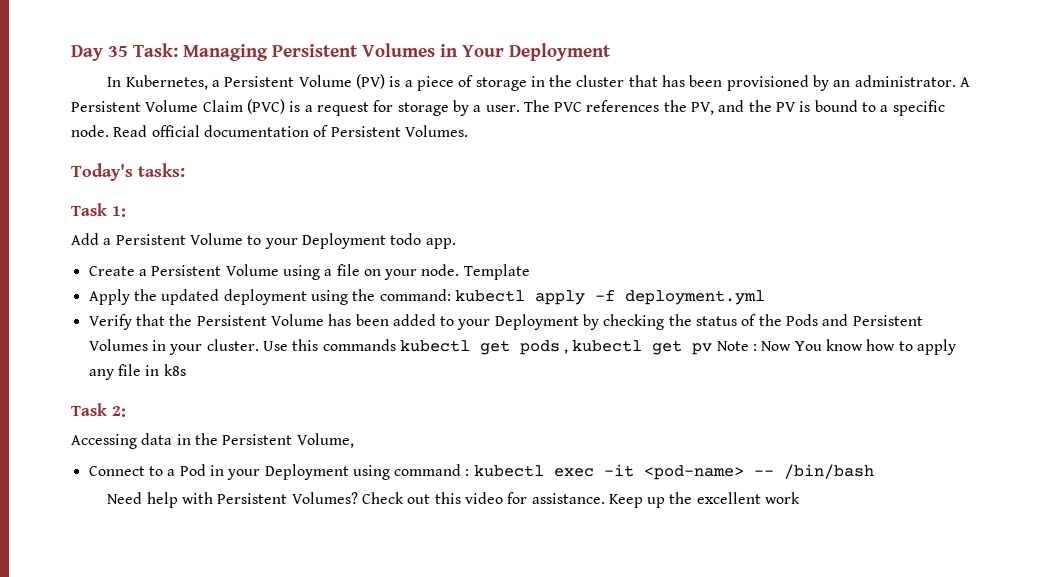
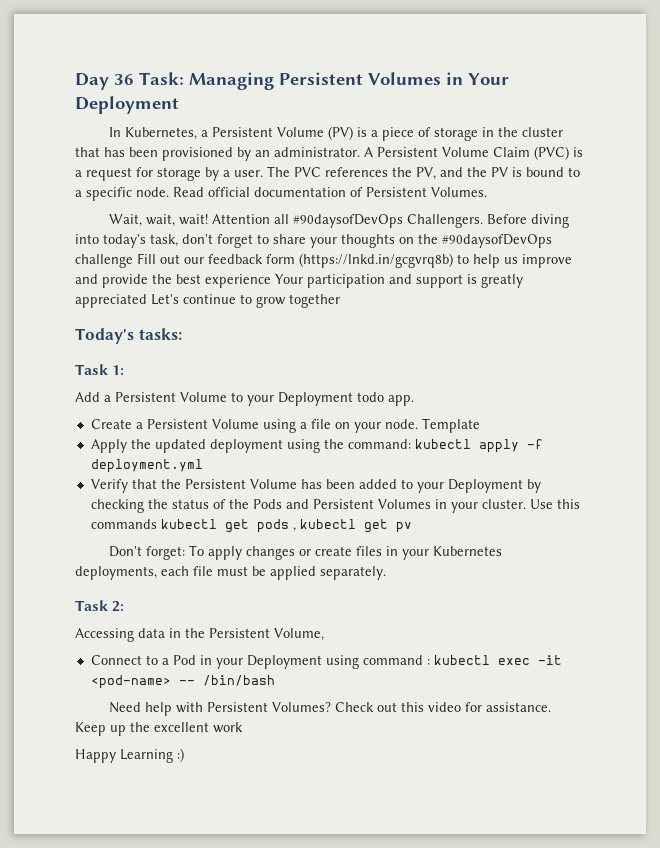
- Day 35 Task: Managing Persistent Volumes in Your Deployment
+ Day 36 Task: Managing Persistent Volumes in Your Deployment
+ Wait, wait, wait! Attention all #90daysofDevOps Challengers. Before diving into today's task, don't forget to share your thoughts on the #90daysofDevOps challenge Fill out our feedback form (https://lnkd.in/gcgvrq8b) to help us improve and provide the best experience Your participation and support is greatly appreciated Let's continue to grow together
- Use this commands kubectl get pods , kubectl get pv Note : Now You know how to apply any file in k8s
+ Use this commands kubectl get pods , kubectl get pv
+ Don't forget: To apply changes or create files in your Kubernetes deployments, each file must be applied separately.
+ Happy Learning :)

